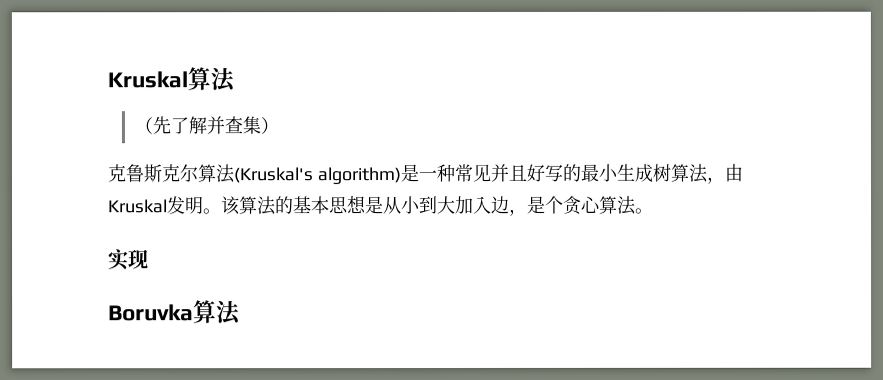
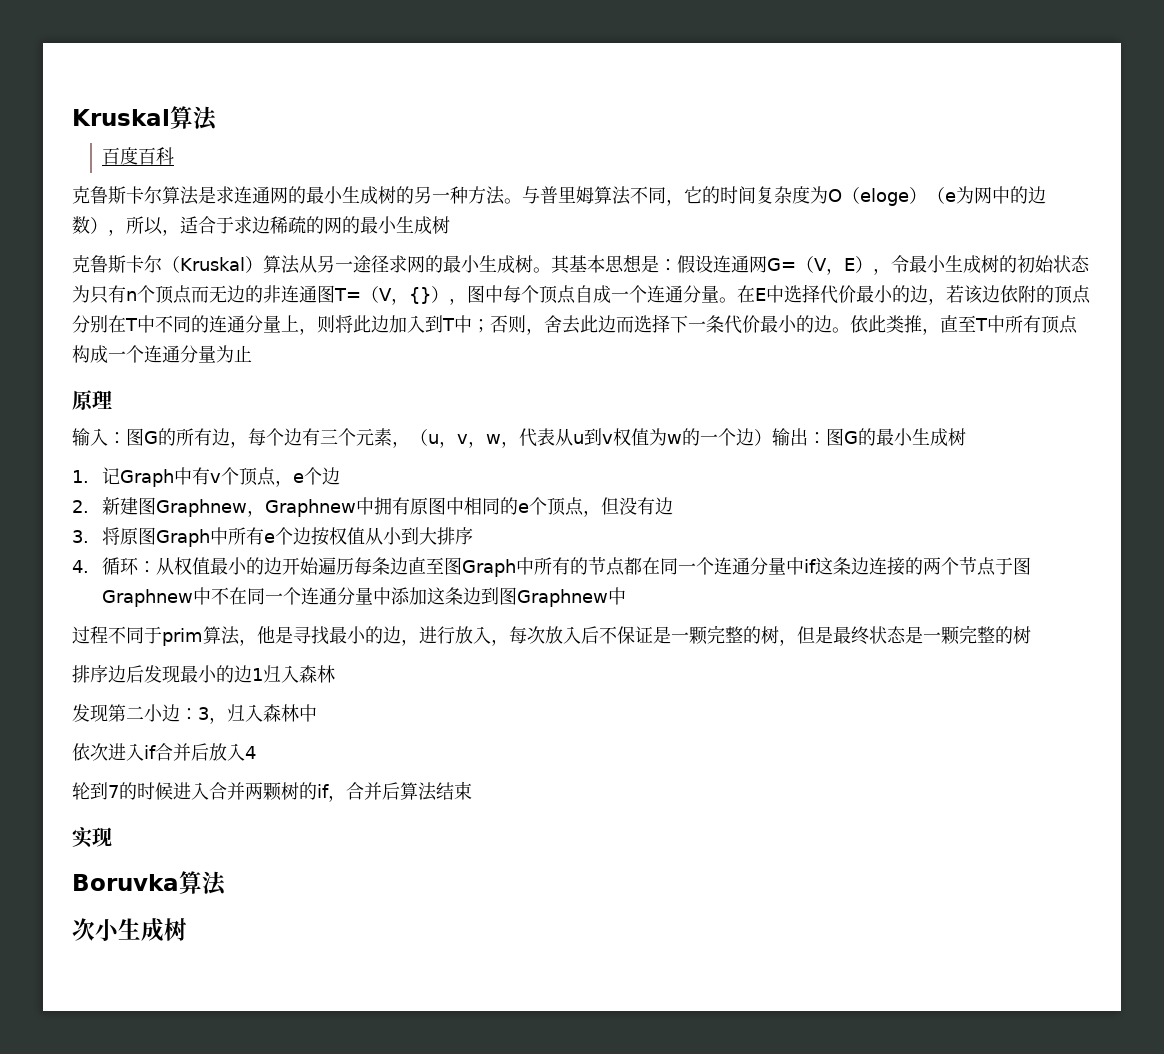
- （先了解并查集）
- 克鲁斯克尔算法(Kruskal's algorithm)是一种常见并且好写的最小生成树算法，由Kruskal发明。该算法的基本思想是从小到大加入边，是个贪心算法。
+ 百度百科
+ 克鲁斯卡尔算法是求连通网的最小生成树的另一种方法。与普里姆算法不同，它的时间复杂度为O（eloge）（e为网中的边数），所以，适合于求边稀疏的网的最小生成树
+ 克鲁斯卡尔（Kruskal）算法从另一途径求网的最小生成树。其基本思想是：假设连通网G=（V，E），令最小生成树的初始状态为只有n个顶点而无边的非连通图T=（V，{}），图中每个顶点自成一个连通分量。在E中选择代价最小的边，若该边依附的顶点分别在T中不同的连通分量上，则将此边加入到T中；否则，舍去此边而选择下一条代价最小的边。依此类推，直至T中所有顶点构成一个连通分量为止
+ 原理
+ 输入：图G的所有边，每个边有三个元素，（u，v，w，代表从u到v权值为w的一个边）输出：图G的最小生成树
+ 1.记Graph中有v个顶点，e个边
+ 2.新建图Graphnew，Graphnew中拥有原图中相同的e个顶点，但没有边
+ 3.将原图Graph中所有e个边按权值从小到大排序
+ 4.循环：从权值最小的边开始遍历每条边直至图Graph中所有的节点都在同一个连通分量中if这条边连接的两个节点于图Graphnew中不在同一个连通分量中添加这条边到图Graphnew中
+ 过程不同于prim算法，他是寻找最小的边，进行放入，每次放入后不保证是一颗完整的树，但是最终状态是一颗完整的树
+ 排序边后发现最小的边1归入森林
+ 发现第二小边：3，归入森林中
+ 依次进入if合并后放入4
+ 轮到7的时候进入合并两颗树的if，合并后算法结束
+ 次小生成树

